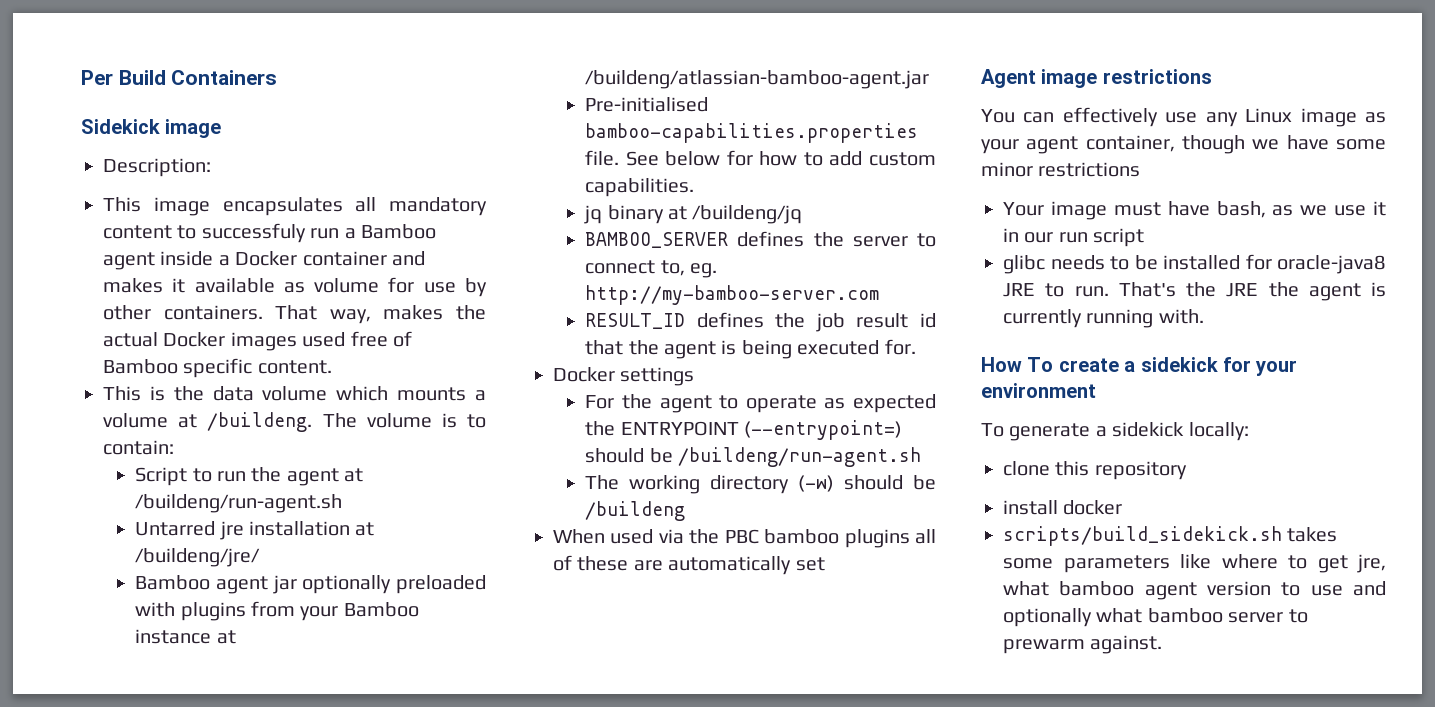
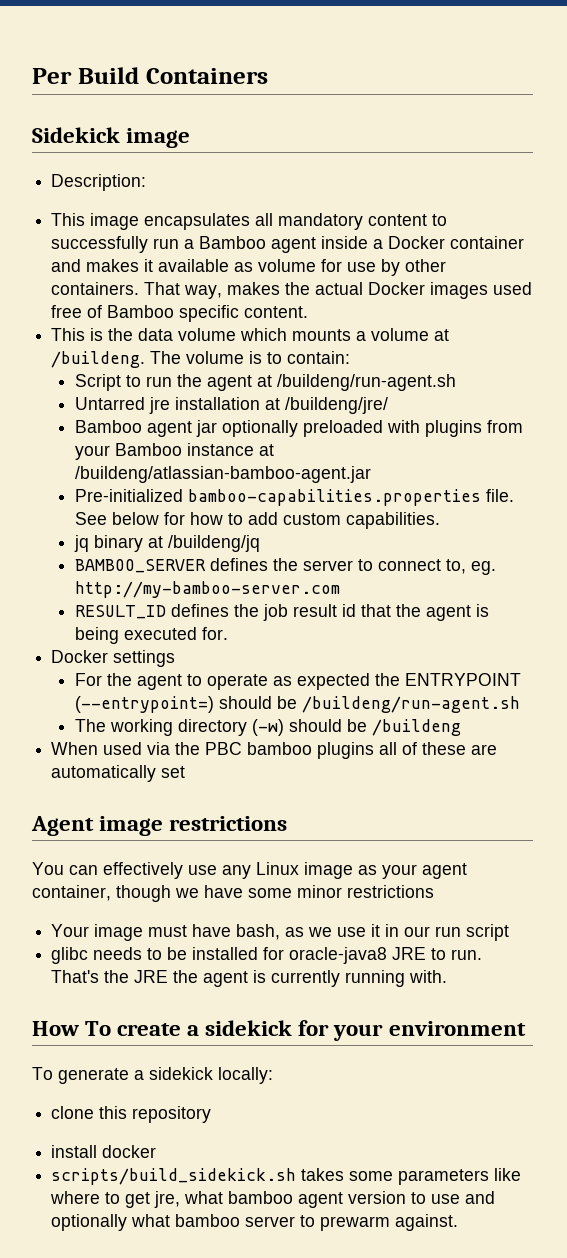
- This image encapsulates all mandatory content to successfuly run a Bamboo agent inside a Docker container and makes it available as volume for use by other containers.
+ This image encapsulates all mandatory content to successfully run a Bamboo agent inside a Docker container and makes it available as volume for use by other containers.
- Pre-initialised bamboo-capabilities.properties file.
+ Pre-initialized bamboo-capabilities.properties file.

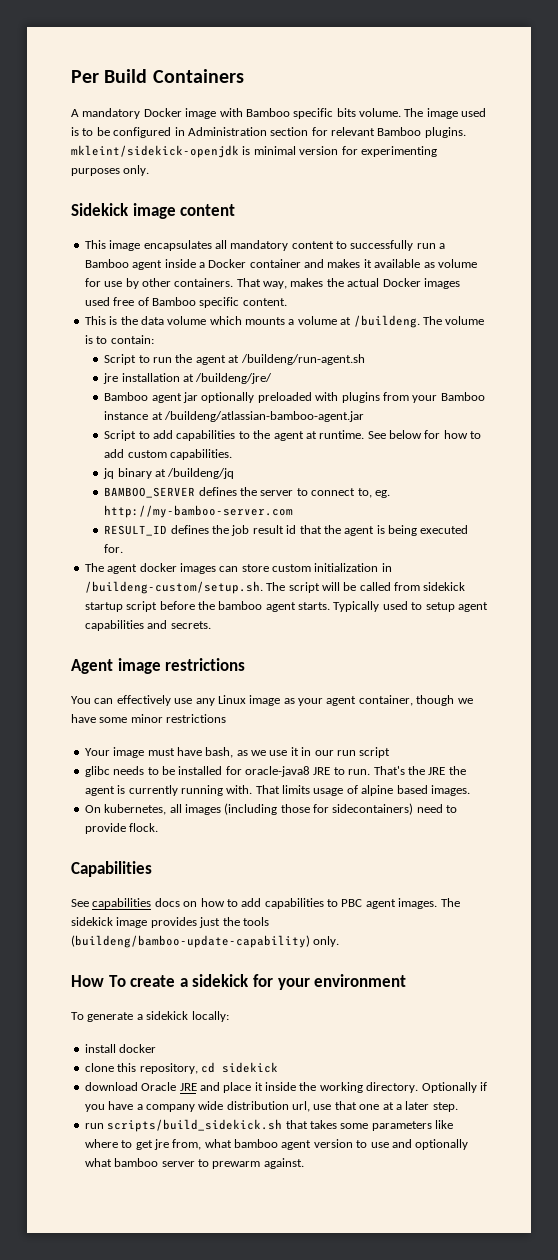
+ A mandatory Docker image with Bamboo specific bits volume. The image used is to be configured in Administration section for relevant Bamboo plugins. mkleint/sidekick-openjdk is minimal version for experimenting purposes only.
- Sidekick image
- Description:
+ Sidekick image content
- Untarred jre installation at /buildeng/jre/
+ jre installation at /buildeng/jre/
- Pre-initialized bamboo-capabilities.properties file.
+ Script to add capabilities to the agent at runtime.
- Docker settings
- For the agent to operate as expected the ENTRYPOINT (--entrypoint=) should be /buildeng/run-agent.sh
- The working directory (-w) should be /buildeng
- When used via the PBC bamboo plugins all of these are automatically set
+ The agent docker images can store custom initialization in /buildeng-custom/setup.sh. The script will be called from sidekick startup script before the bamboo agent starts. Typically used to setup agent capabilities and secrets.
+ That limits usage of alpine based images.
+ On kubernetes, all images (including those for sidecontainers) need to provide flock.
+ Capabilities
+ See capabilities docs on how to add capabilities to PBC agent images. The sidekick image provides just the tools (buildeng/bamboo-update-capability) only.
- clone this repository
- scripts/build_sidekick.sh takes some parameters like where to get jre, what bamboo agent version to use and optionally what bamboo server to prewarm against.
+ clone this repository, cd sidekick
+ download Oracle JRE and place it inside the working directory. Optionally if you have a company wide distribution url, use that one at a later step.
+ run scripts/build_sidekick.sh that takes some parameters like where to get jre from, what bamboo agent version to use and optionally what bamboo server to prewarm against.

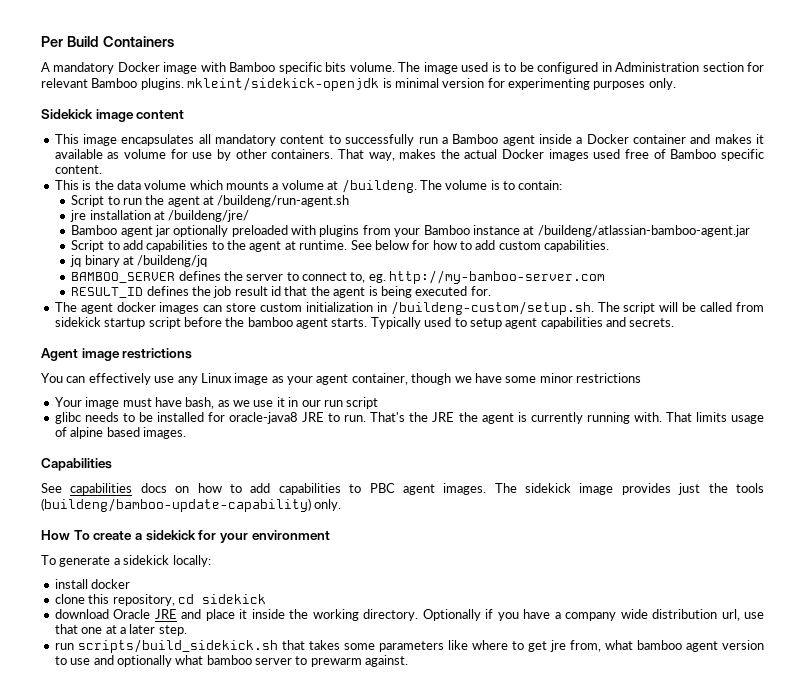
- On kubernetes, all images (including those for sidecontainers) need to provide flock.

